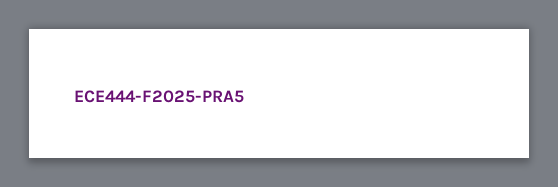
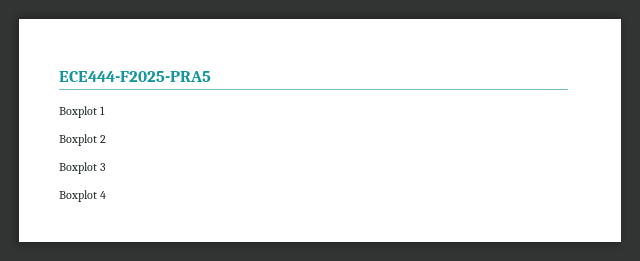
+ Boxplot 1
+ Boxplot 2
+ Boxplot 3
+ Boxplot 4

